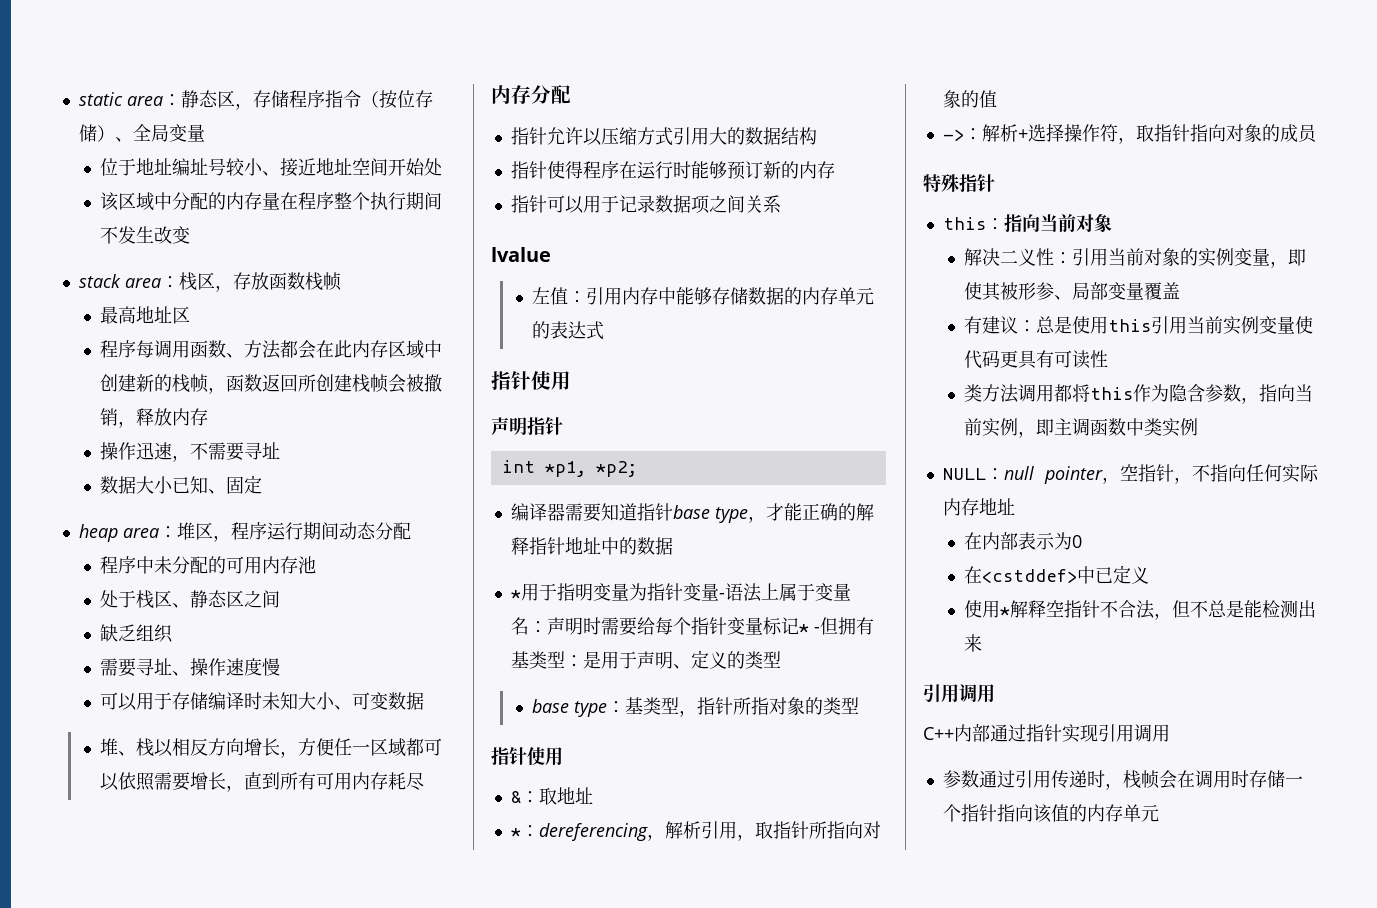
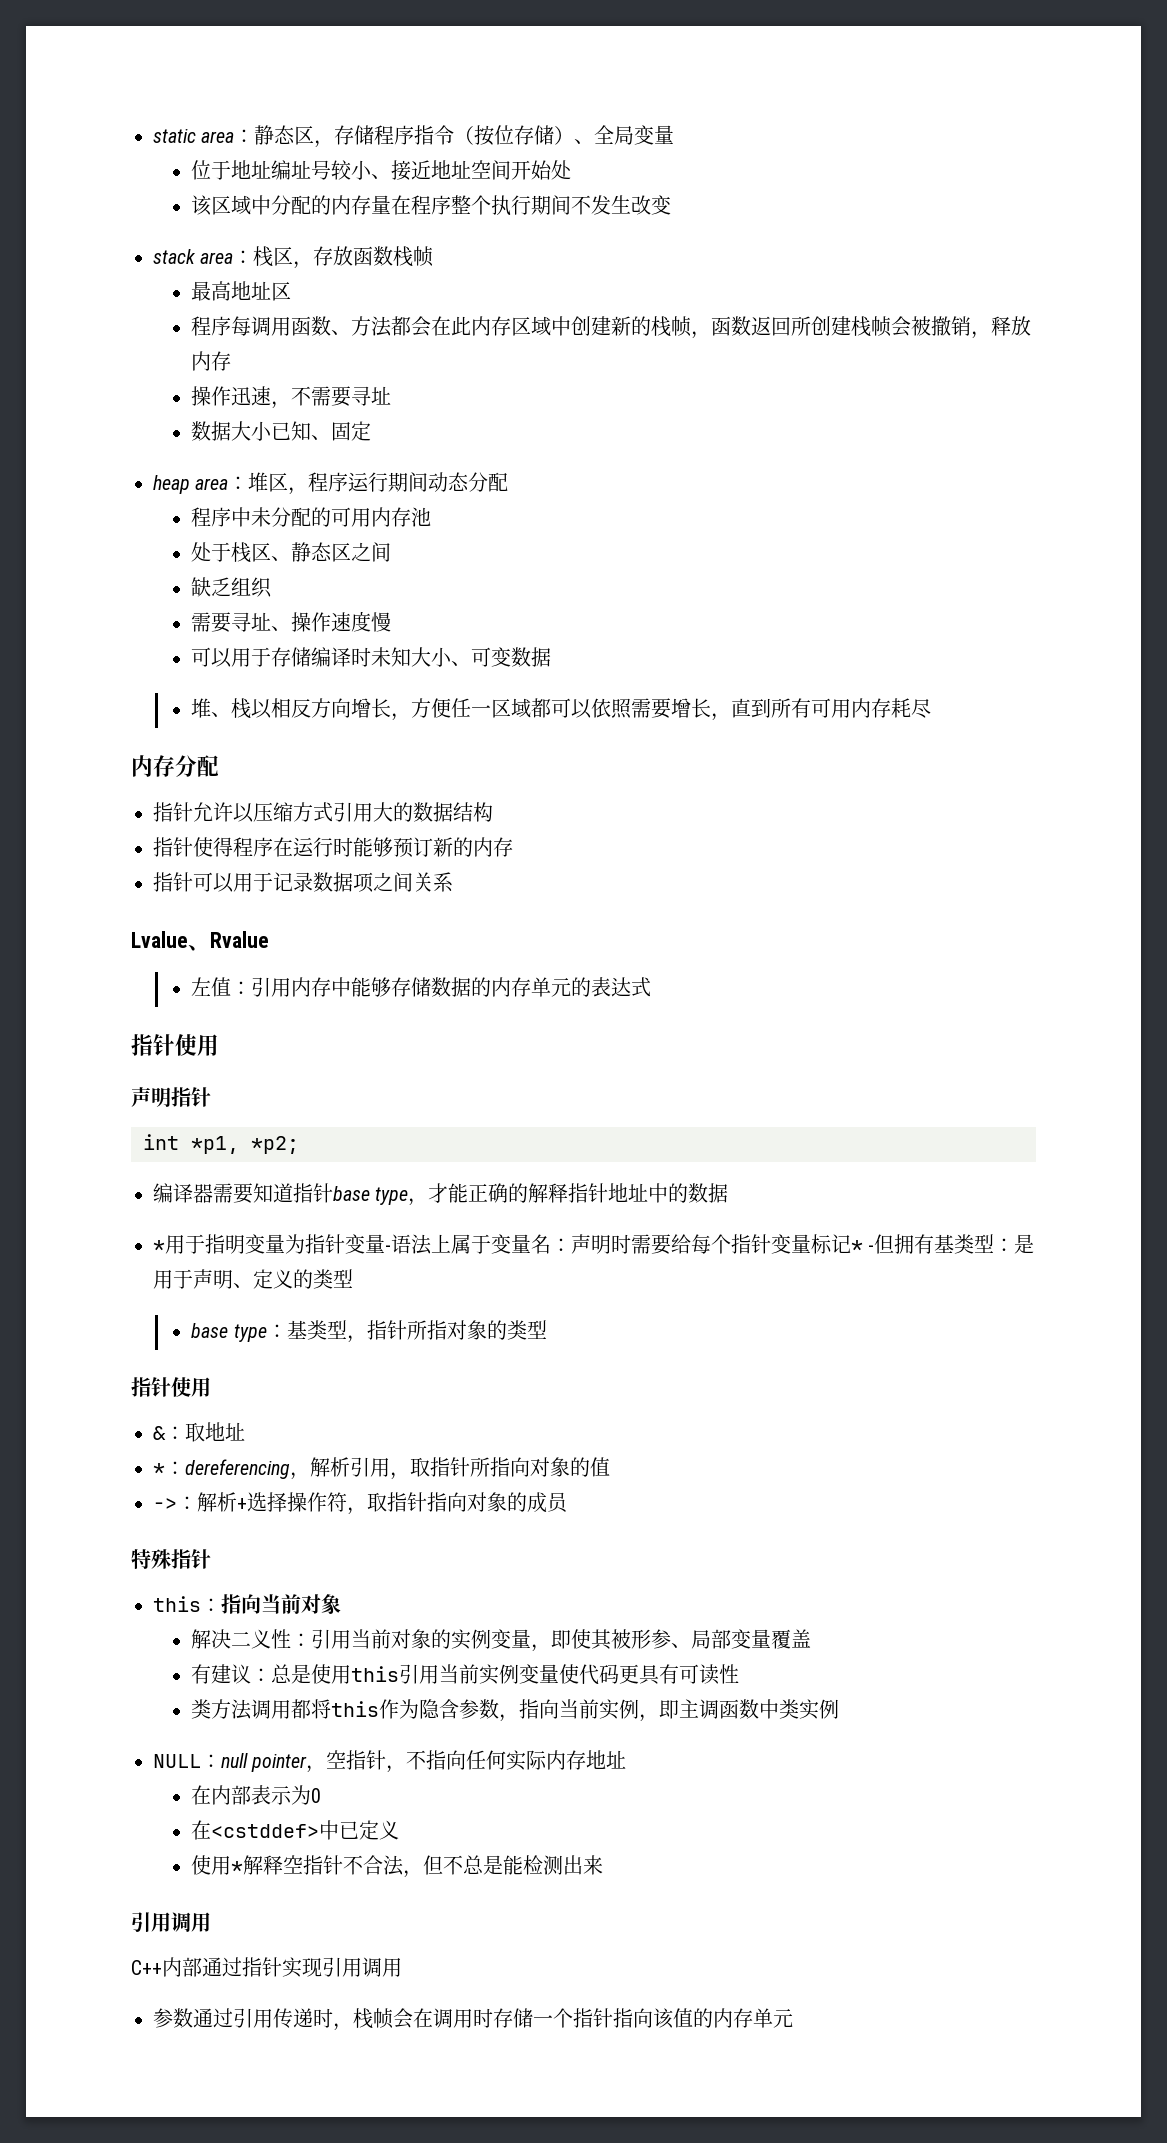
- lvalue
+ Lvalue、Rvalue

